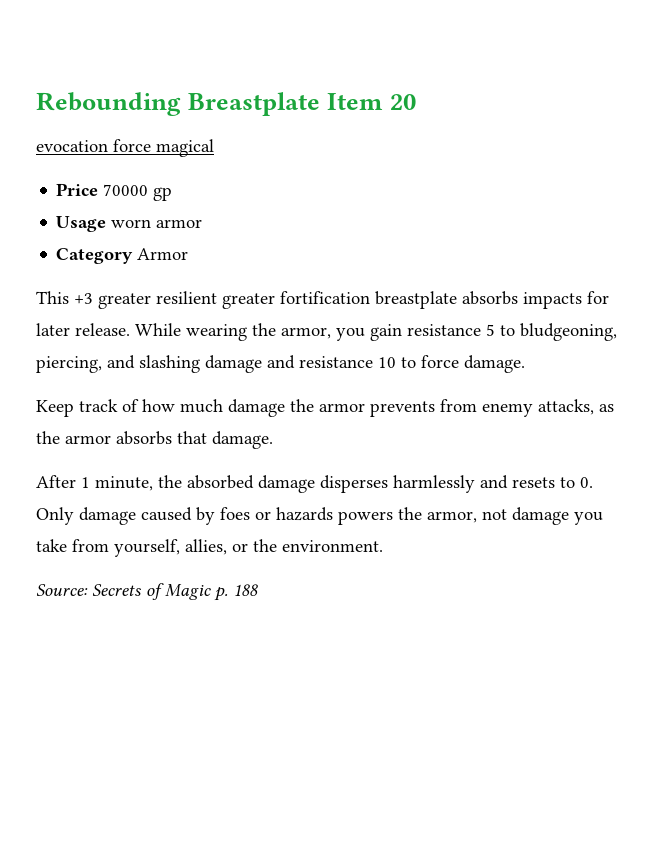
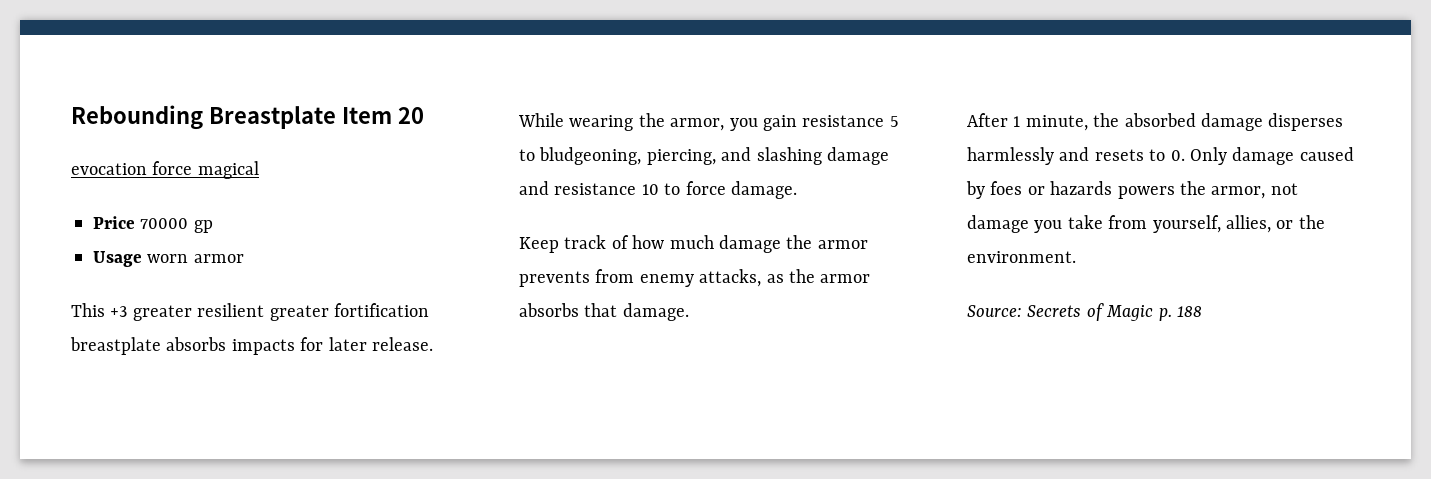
- Category Armor

